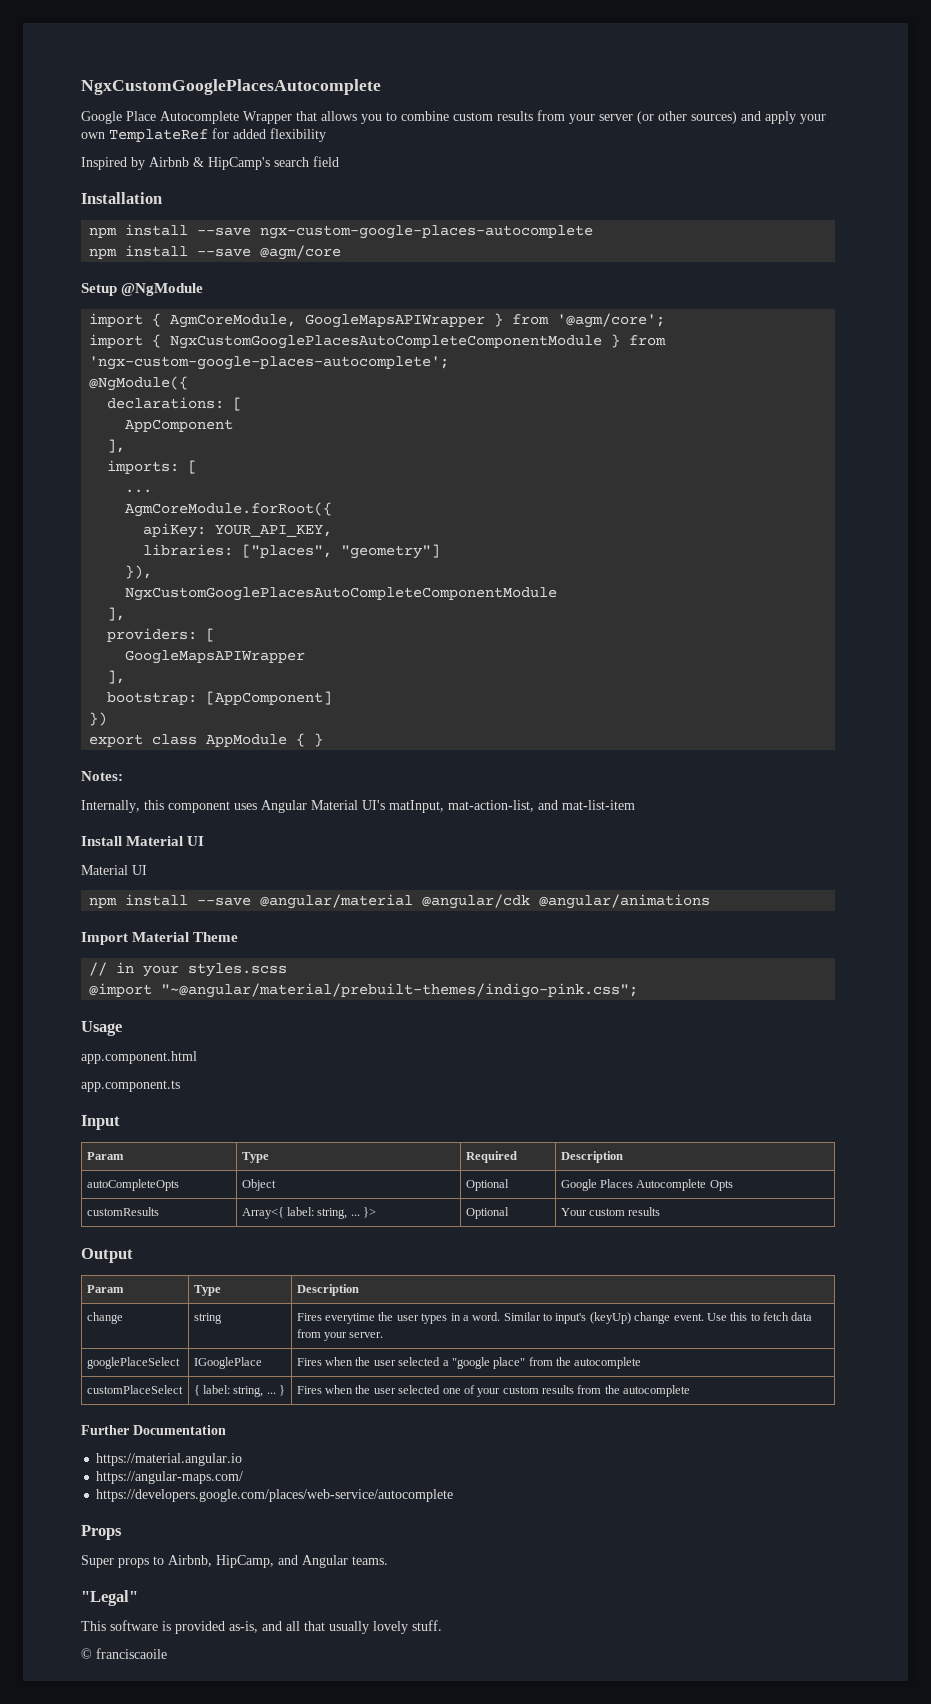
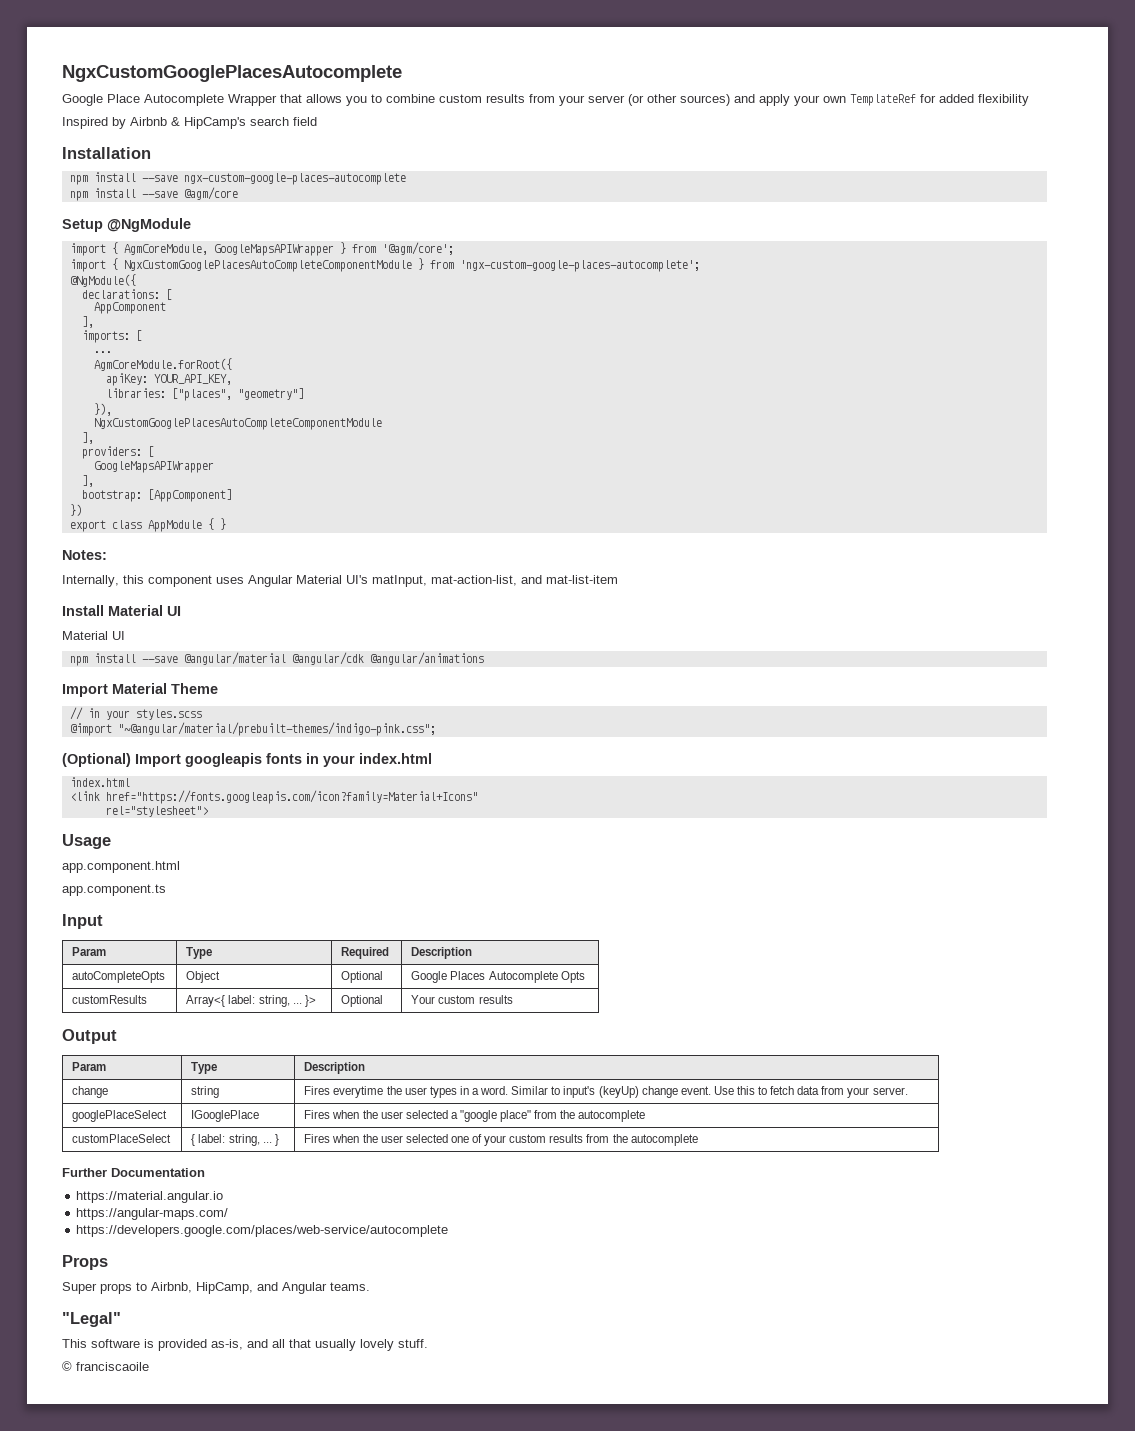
+ (Optional) Import googleapis fonts in your index.html
+ index.html
+ <link href="https://fonts.googleapis.com/icon?family=Material+Icons"
+ rel="stylesheet">

